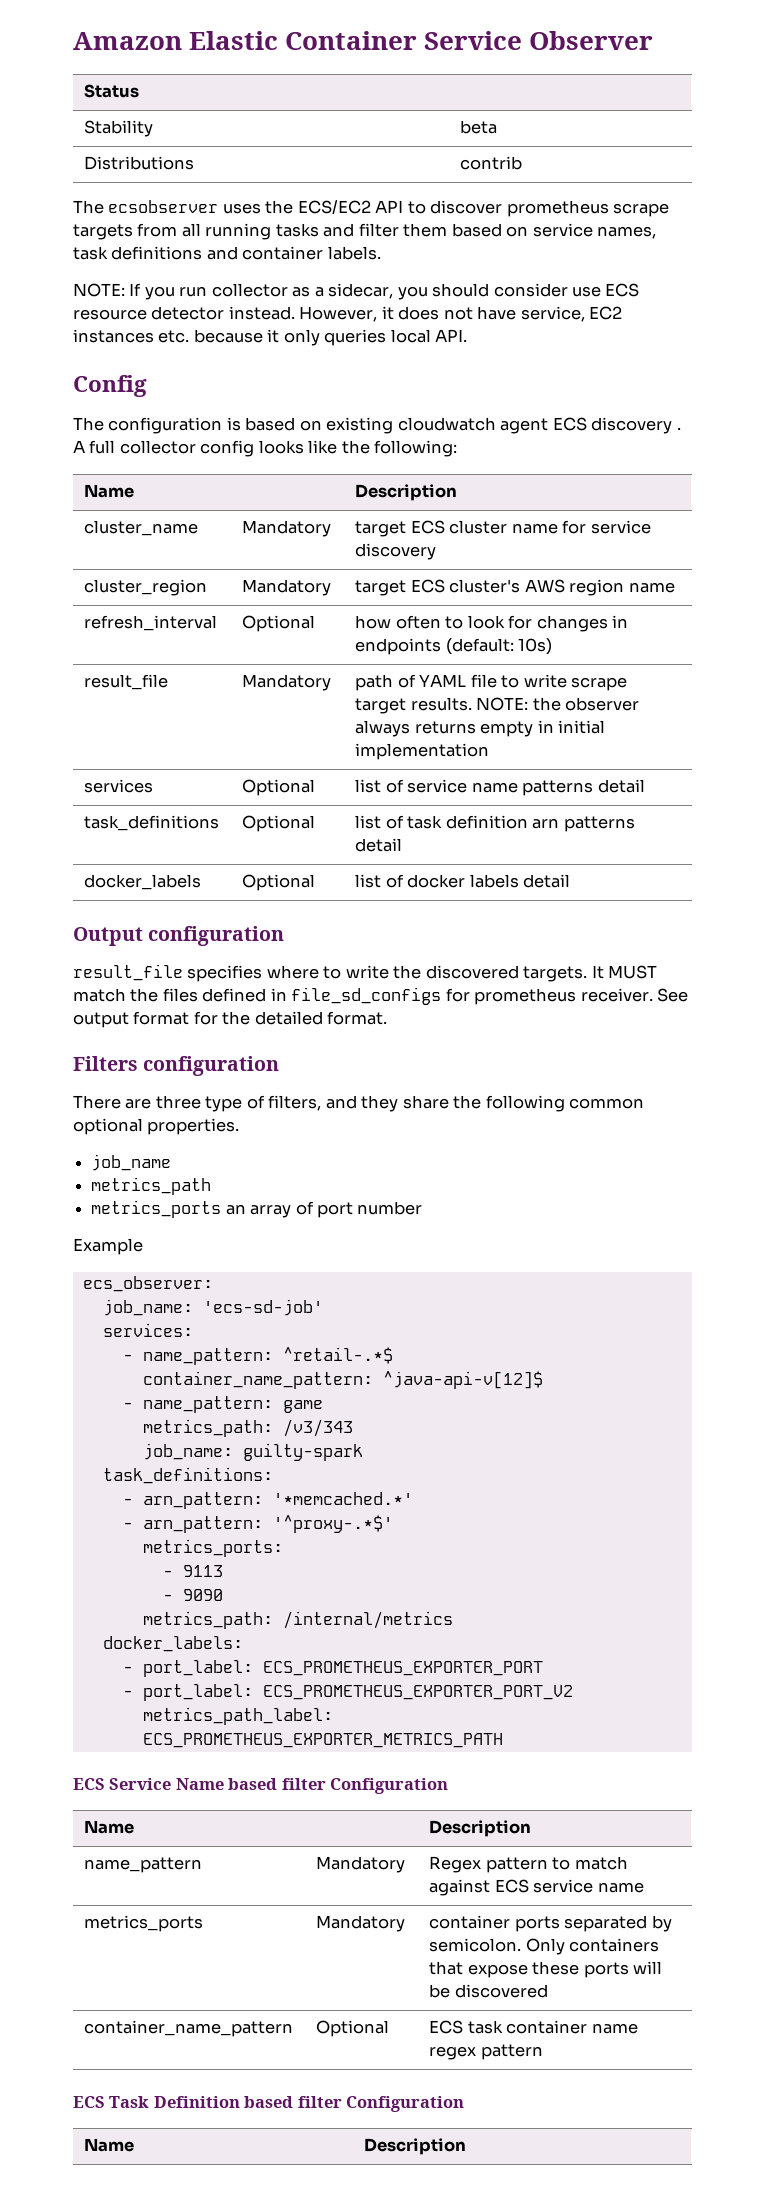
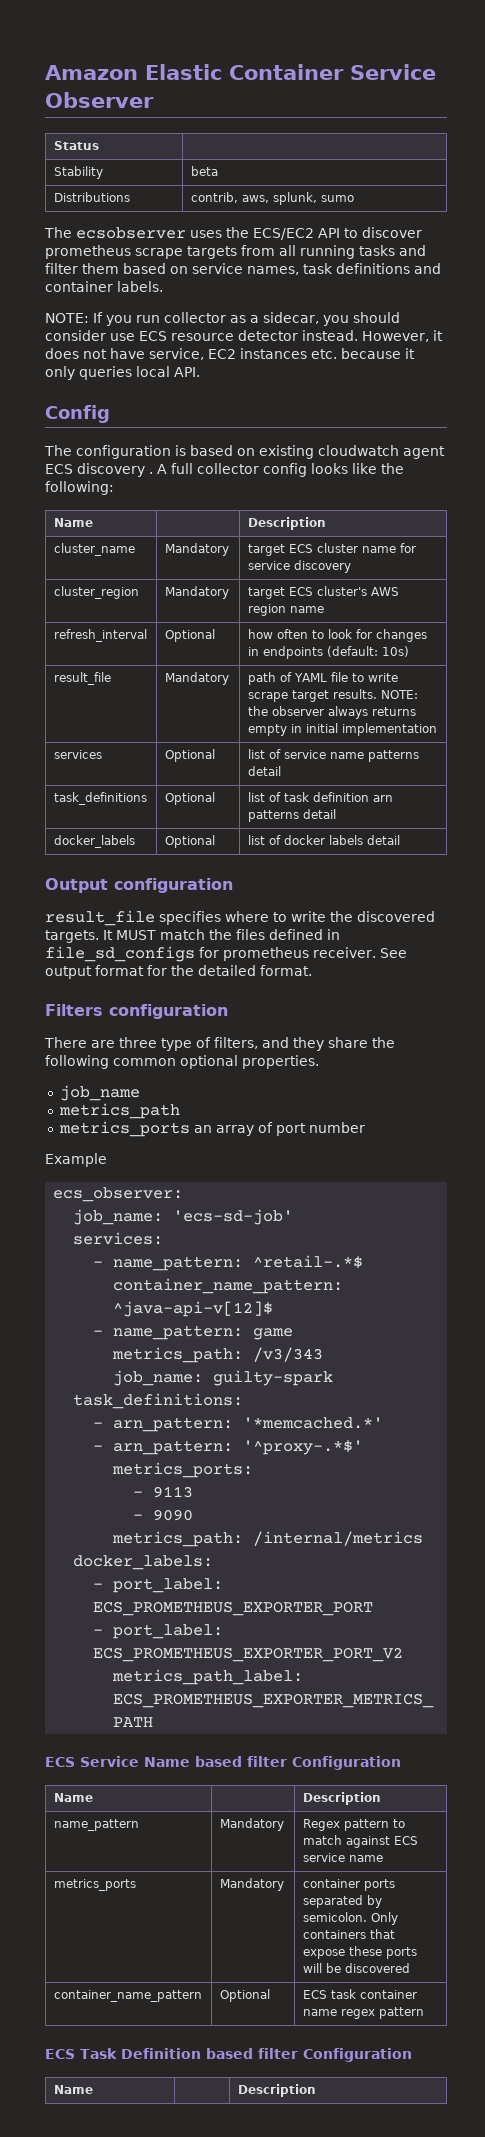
- Distributions | contrib
+ Distributions | contrib, aws, splunk, sumo

